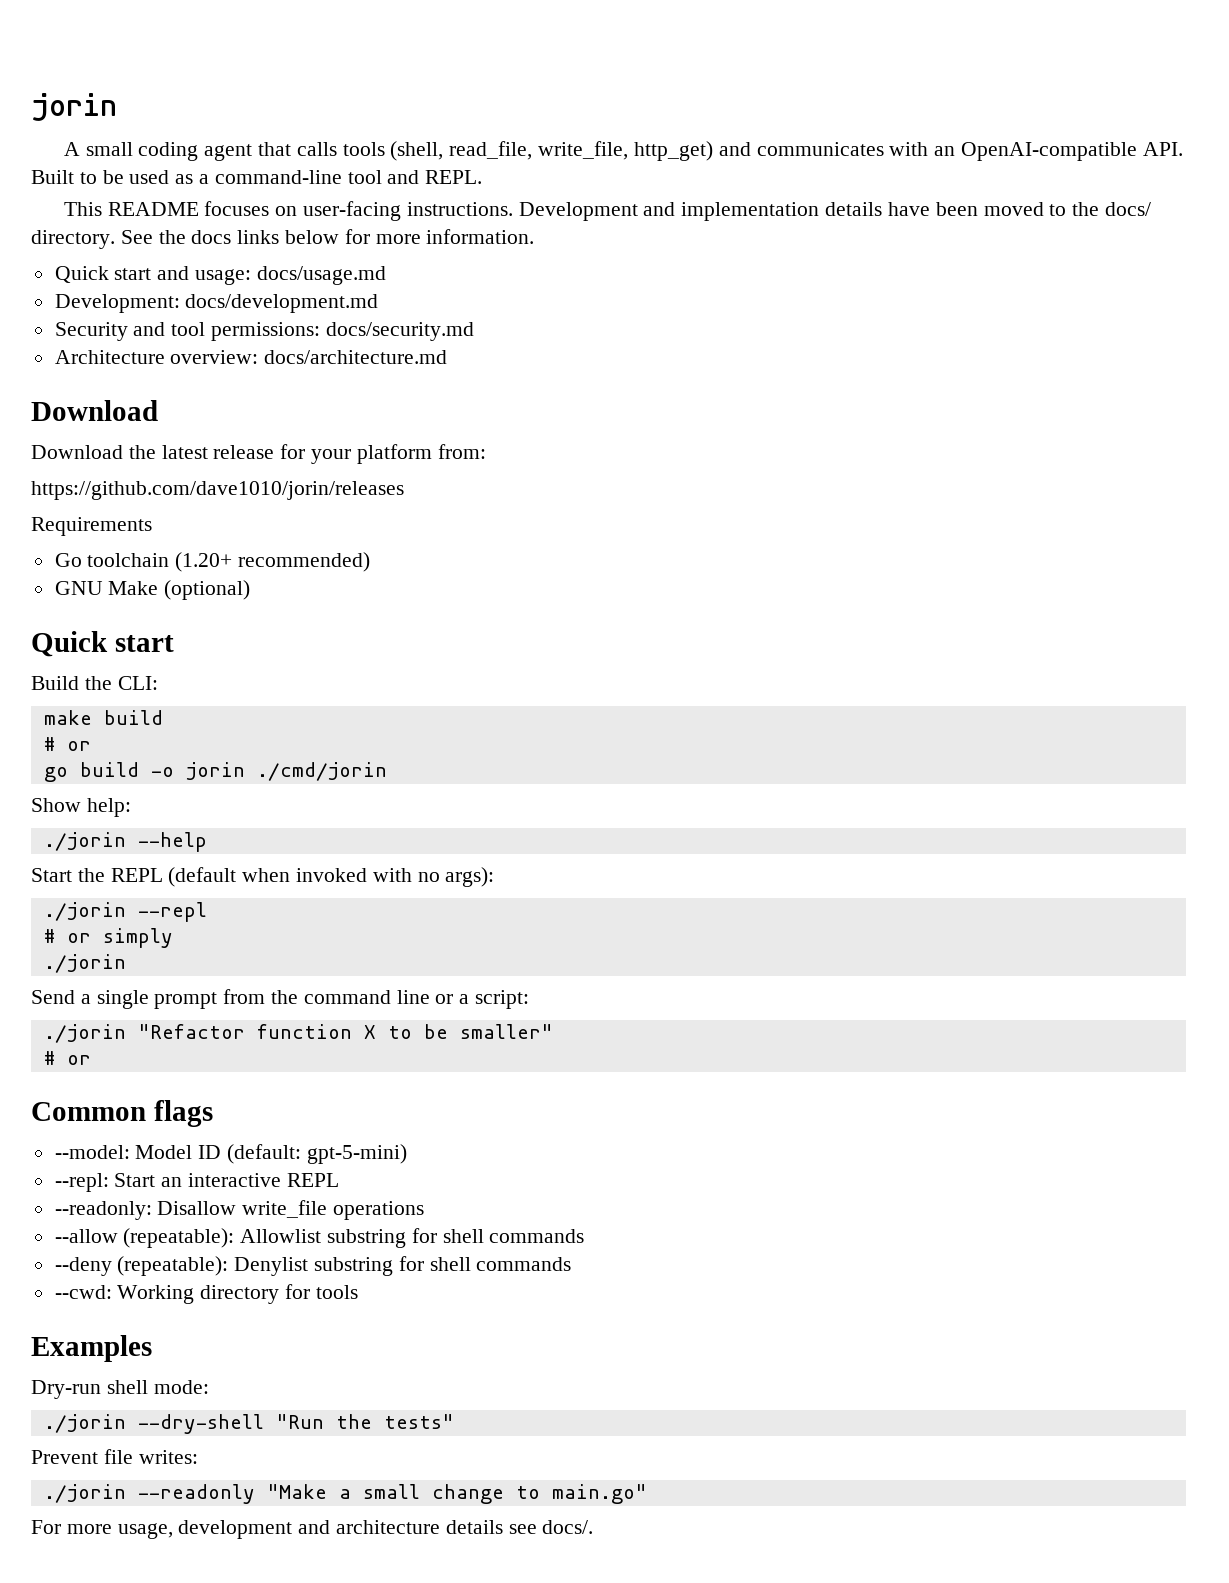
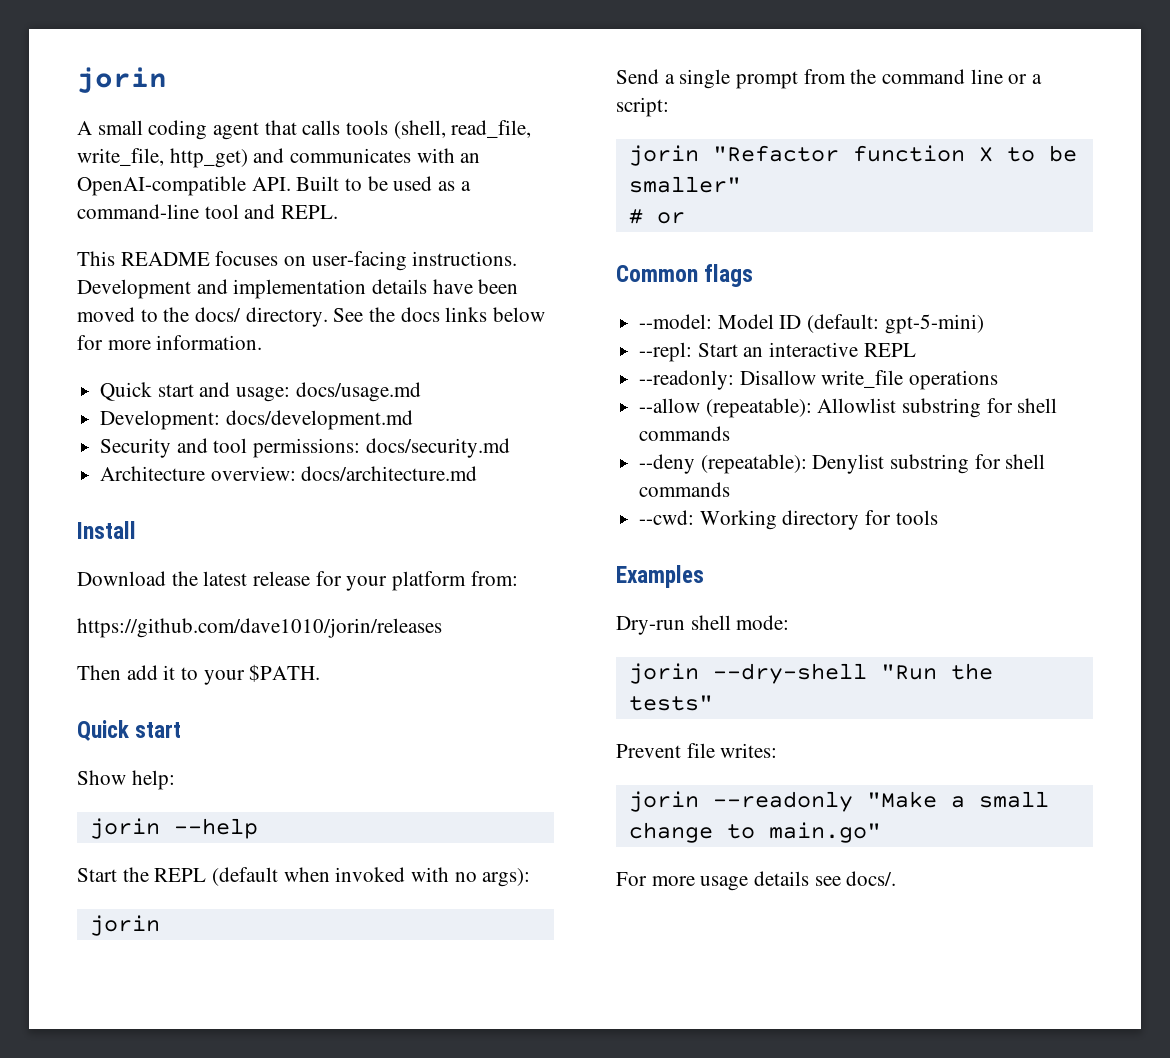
  Architecture overview: docs/architecture.md
- Download
+ Install
- Requirements
- Go toolchain (1.20+ recommended)
- GNU Make (optional)
+ Then add it to your $PATH.
  Quick start
- Build the CLI:
- make build
- # or
- go build -o jorin ./cmd/jorin
- ./jorin --help
+ jorin --help
  Start the REPL (default when invoked with no args):
- ./jorin --repl
- # or simply
- ./jorin
+ jorin
- ./jorin "Refactor function X to be smaller"
+ jorin "Refactor function X to be smaller"
- ./jorin --dry-shell "Run the tests"
+ jorin --dry-shell "Run the tests"
- ./jorin --readonly "Make a small change to main.go"
+ jorin --readonly "Make a small change to main.go"
- For more usage, development and architecture details see docs/.
+ For more usage details see docs/.

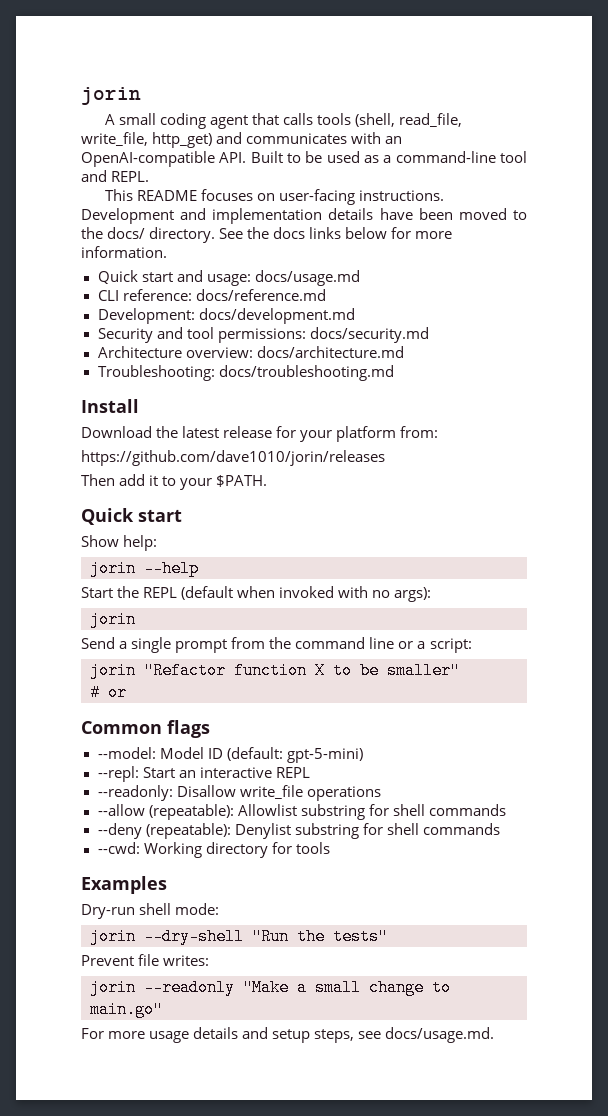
+ CLI reference: docs/reference.md
+ Troubleshooting: docs/troubleshooting.md
- For more usage details see docs/.
+ For more usage details and setup steps, see docs/usage.md.

